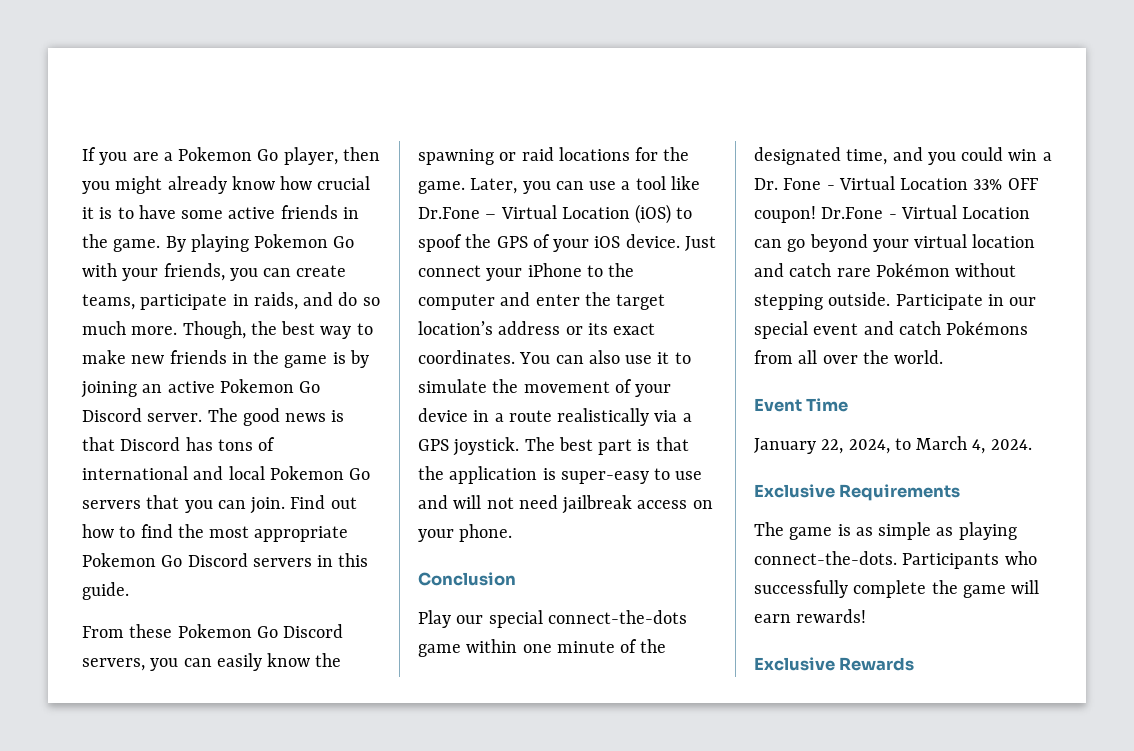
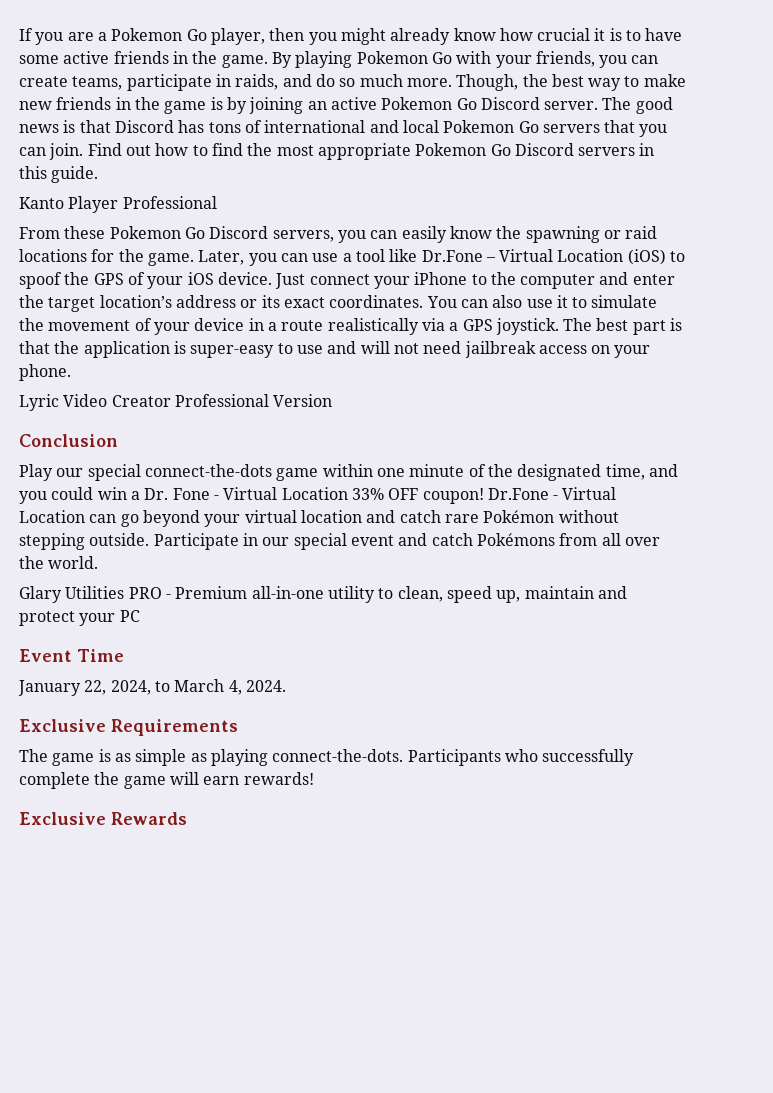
+ Kanto Player Professional
+ Lyric Video Creator Professional Version
+ Glary Utilities PRO - Premium all-in-one utility to clean, speed up, maintain and protect your PC

